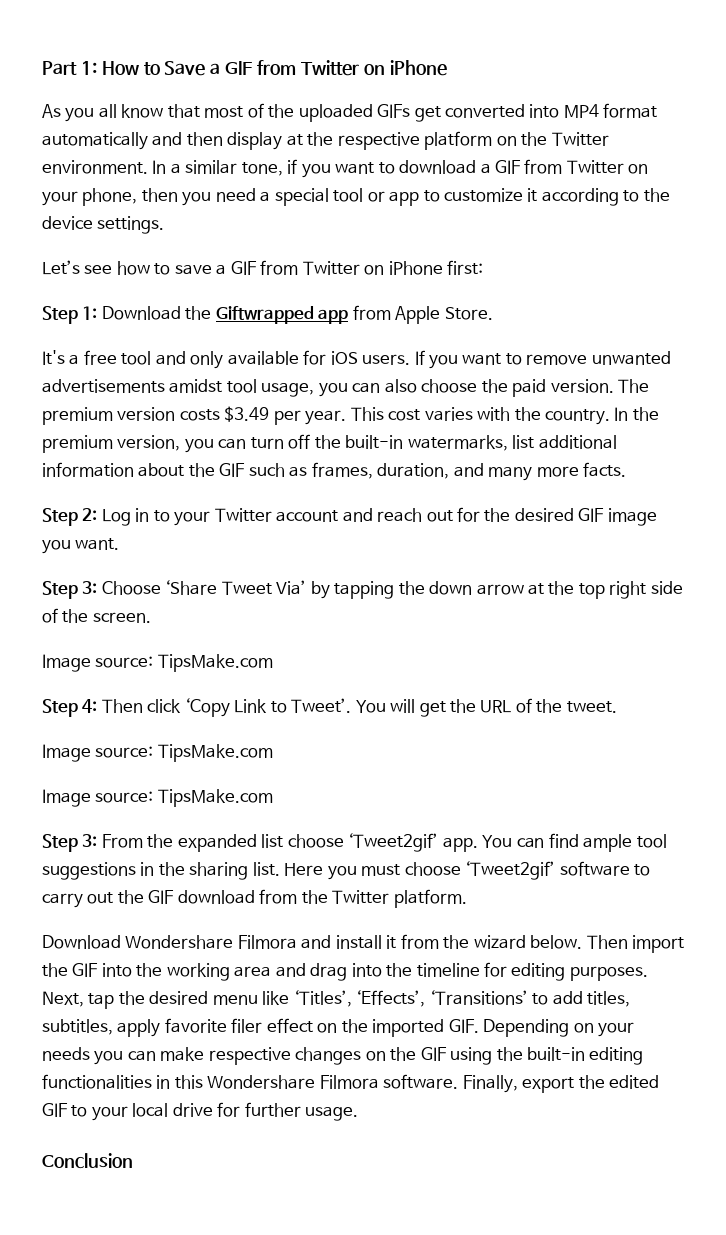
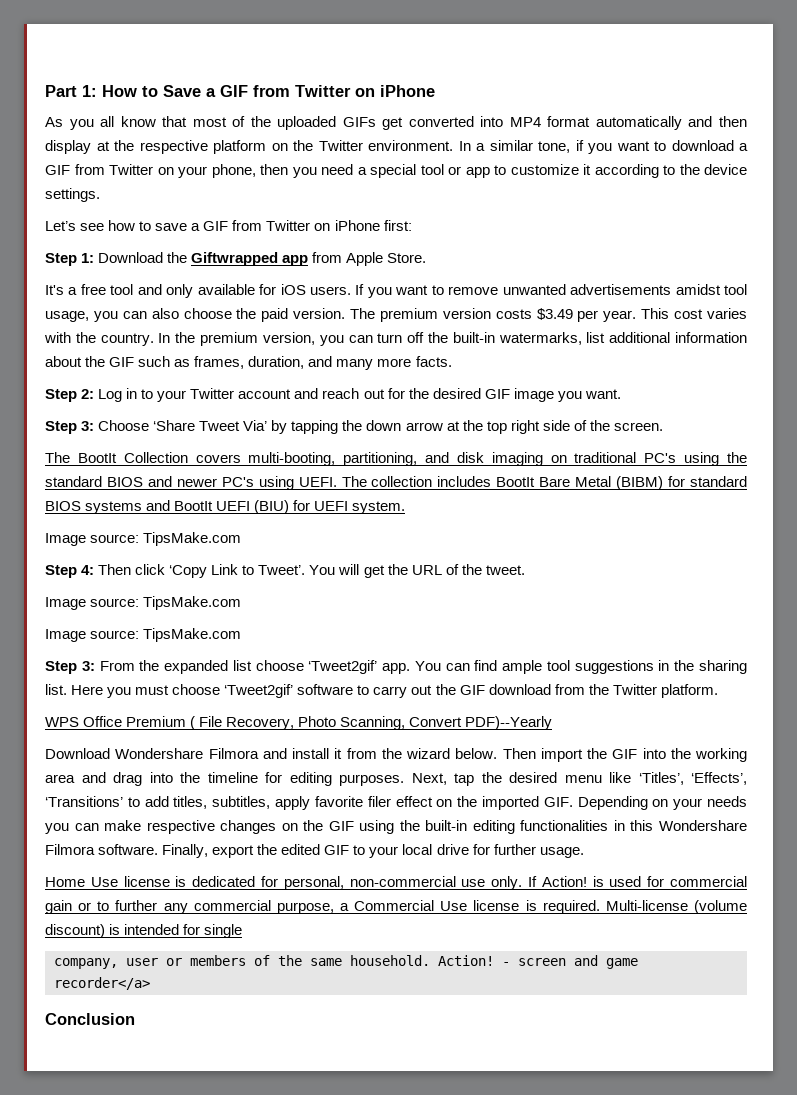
+ The BootIt Collection covers multi-booting, partitioning, and disk imaging on traditional PC's using the standard BIOS and newer PC's using UEFI. The collection includes BootIt Bare Metal (BIBM) for standard BIOS systems and BootIt UEFI (BIU) for UEFI system.
+ WPS Office Premium ( File Recovery, Photo Scanning, Convert PDF)--Yearly
+ Home Use license is dedicated for personal, non-commercial use only. If Action! is used for commercial gain or to further any commercial purpose, a Commercial Use license is required. Multi-license (volume discount) is intended for single
+ company, user or members of the same household. Action! - screen and game recorder</a>

